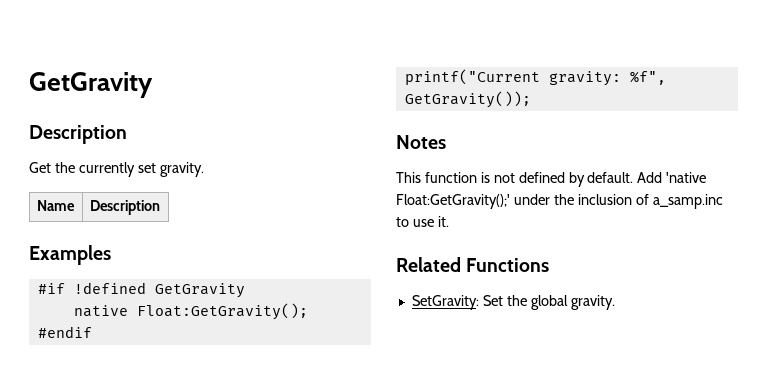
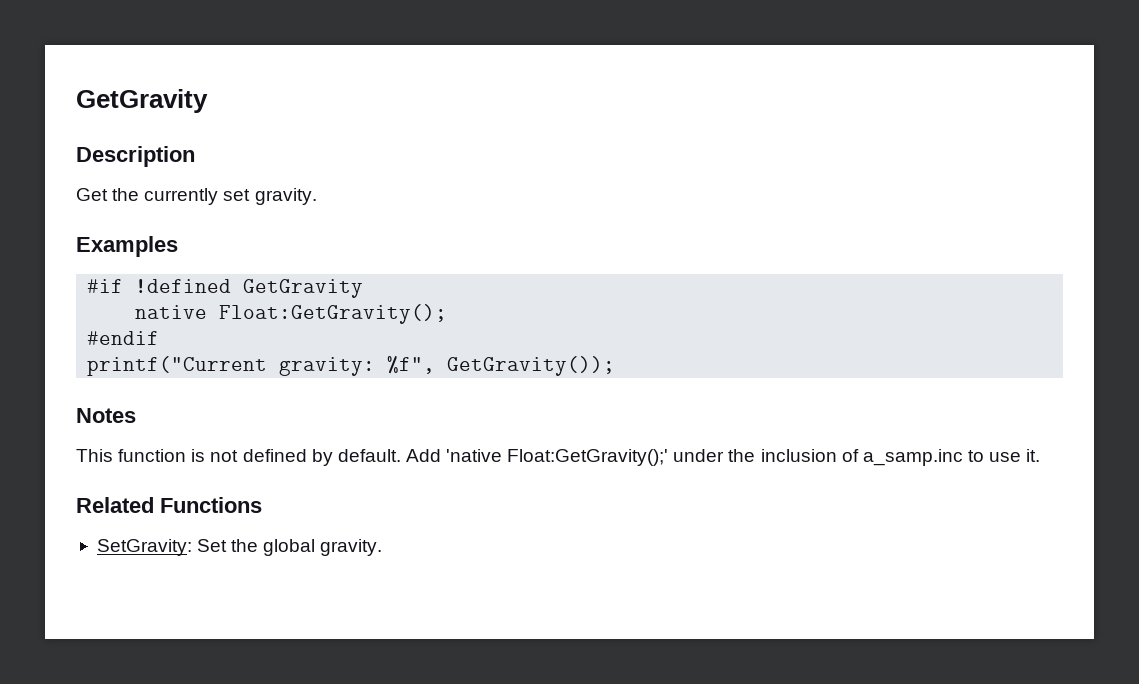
- Name | Description

